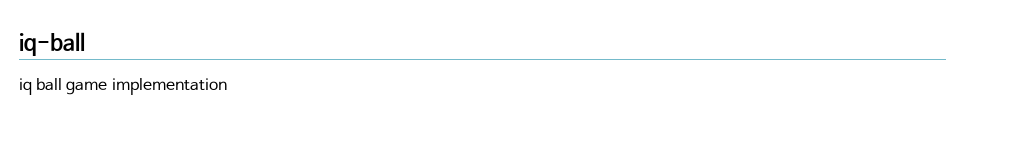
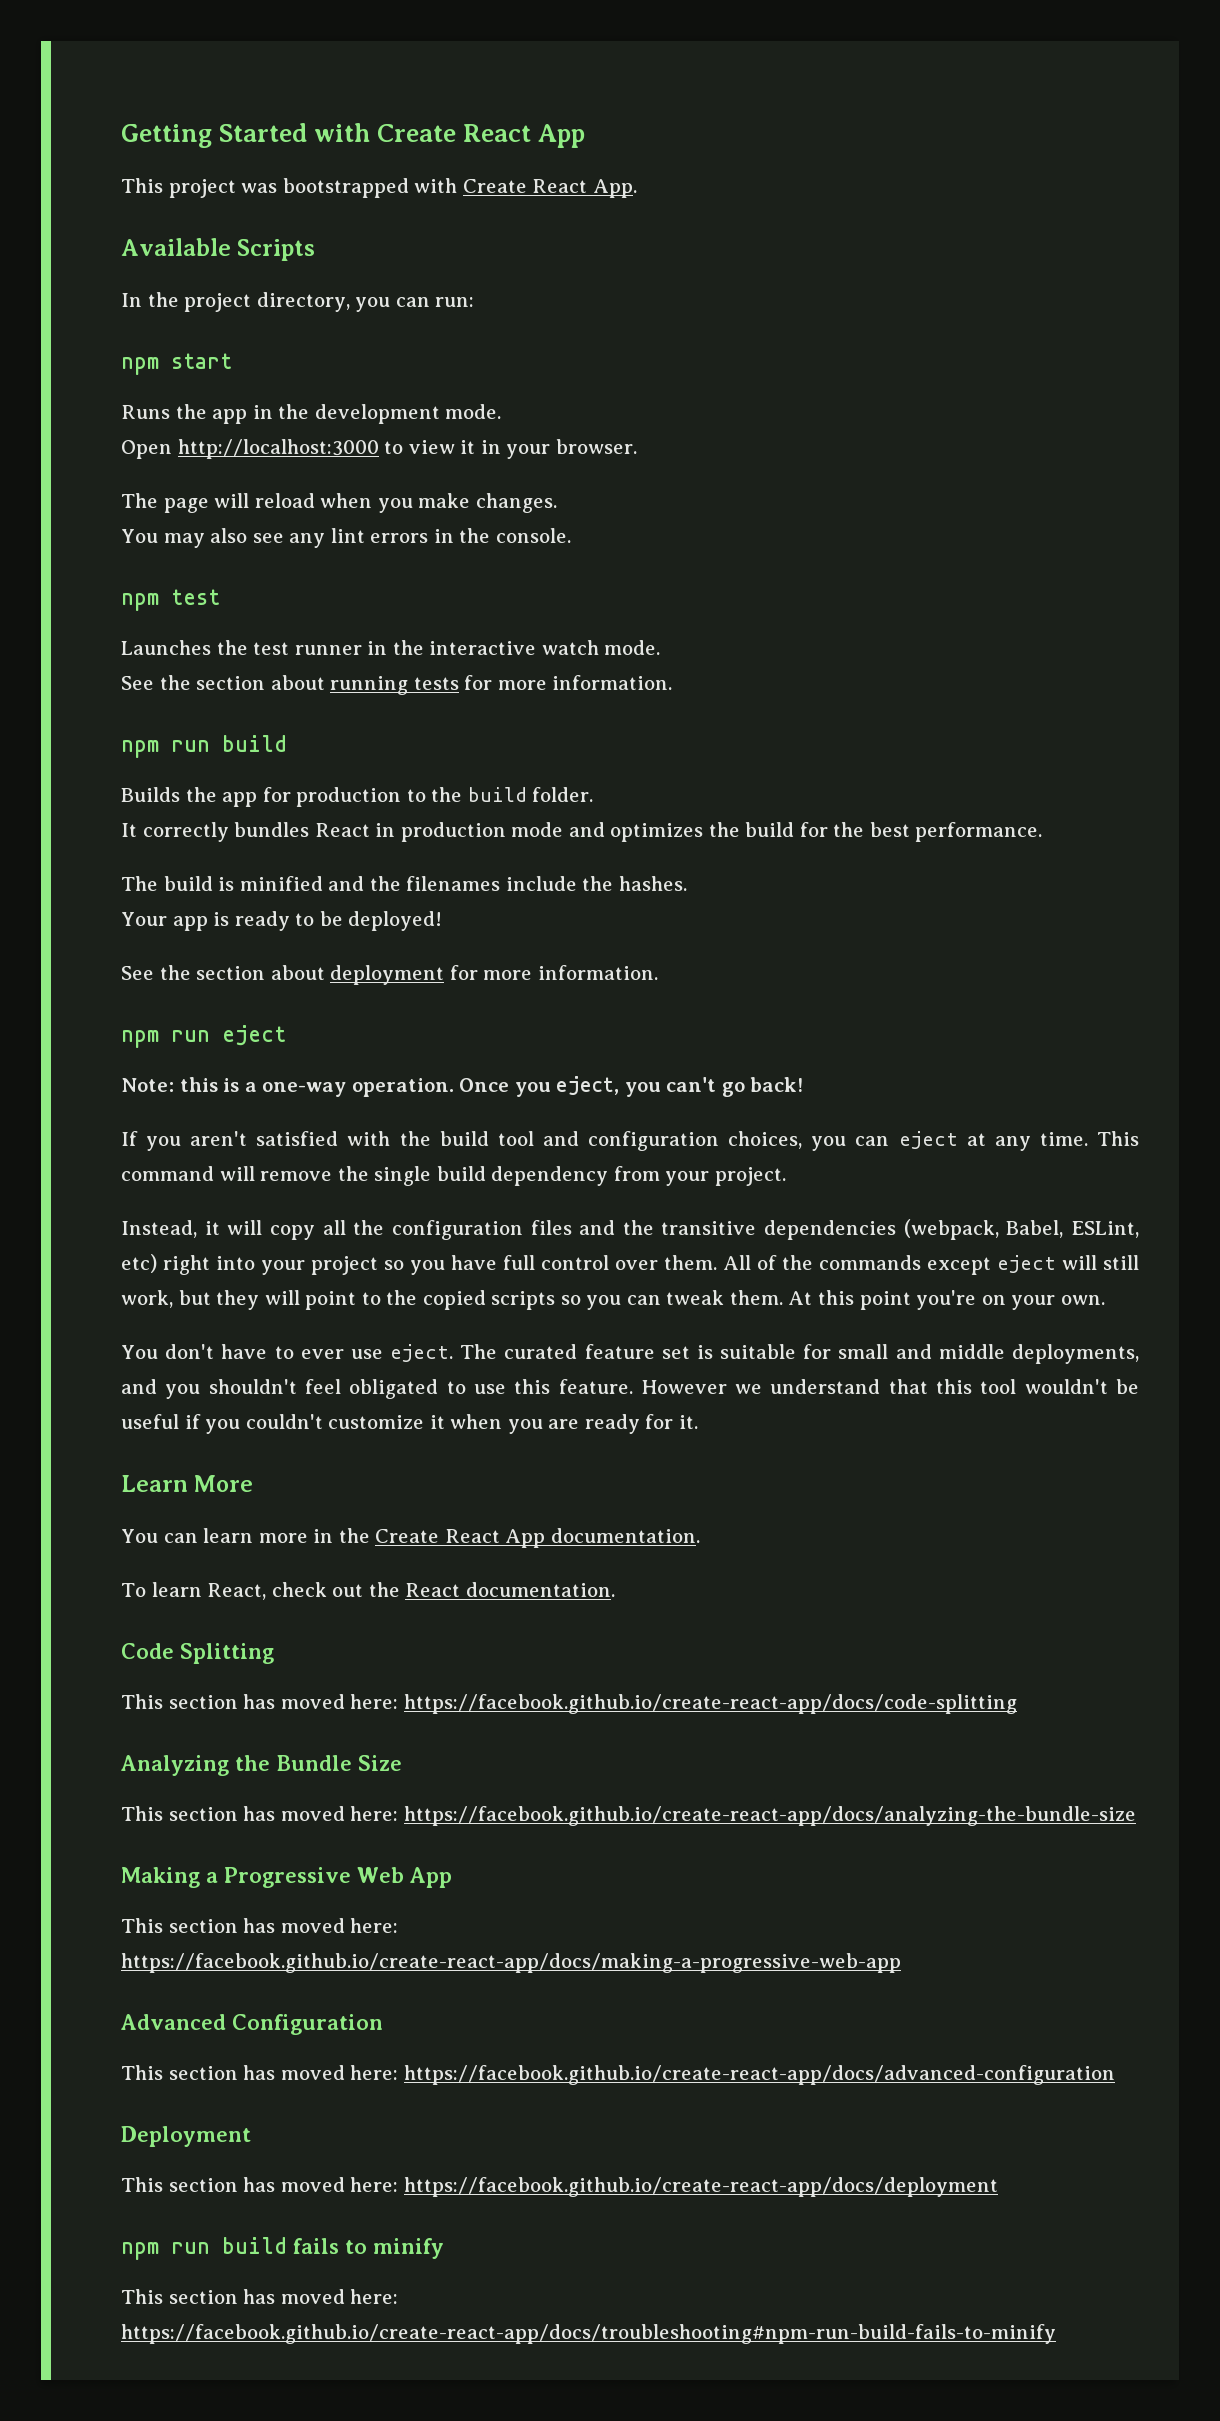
- iq-ball
- iq ball game implementation
+ Getting Started with Create React App
+ This project was bootstrapped with Create React App.
+ Available Scripts
+ In the project directory, you can run:
+ npm start
+ Runs the app in the development mode.
+ Open http://localhost:3000 to view it in your browser.
+ The page will reload when you make changes.
+ You may also see any lint errors in the console.
+ npm test
+ Launches the test runner in the interactive watch mode.
+ See the section about running tests for more information.
+ npm run build
+ Builds the app for production to the build folder.
+ It correctly bundles React in production mode and optimizes the build for the best performance.
+ The build is minified and the filenames include the hashes.
+ Your app is ready to be deployed!
+ See the section about deployment for more information.
+ npm run eject
+ Note: this is a one-way operation. Once you eject, you can't go back!
+ If you aren't satisfied with the build tool and configuration choices, you can eject at any time. This command will remove the single build dependency from your project.
+ Instead, it will copy all the configuration files and the transitive dependencies (webpack, Babel, ESLint, etc) right into your project so you have full control over them. All of the commands except eject will still work, but they will point to the copied scripts so you can tweak them. At this point you're on your own.
+ You don't have to ever use eject. The curated feature set is suitable for small and middle deployments, and you shouldn't feel obligated to use this feature. However we understand that this tool wouldn't be useful if you couldn't customize it when you are ready for it.
+ Learn More
+ You can learn more in the Create React App documentation.
+ To learn React, check out the React documentation.
+ Code Splitting
+ This section has moved here: https://facebook.github.io/create-react-app/docs/code-splitting
+ Analyzing the Bundle Size
+ This section has moved here: https://facebook.github.io/create-react-app/docs/analyzing-the-bundle-size
+ Making a Progressive Web App
+ This section has moved here: https://facebook.github.io/create-react-app/docs/making-a-progressive-web-app
+ Advanced Configuration
+ This section has moved here: https://facebook.github.io/create-react-app/docs/advanced-configuration
+ Deployment
+ This section has moved here: https://facebook.github.io/create-react-app/docs/deployment
+ npm run build fails to minify
+ This section has moved here: https://facebook.github.io/create-react-app/docs/troubleshooting#npm-run-build-fails-to-minify

